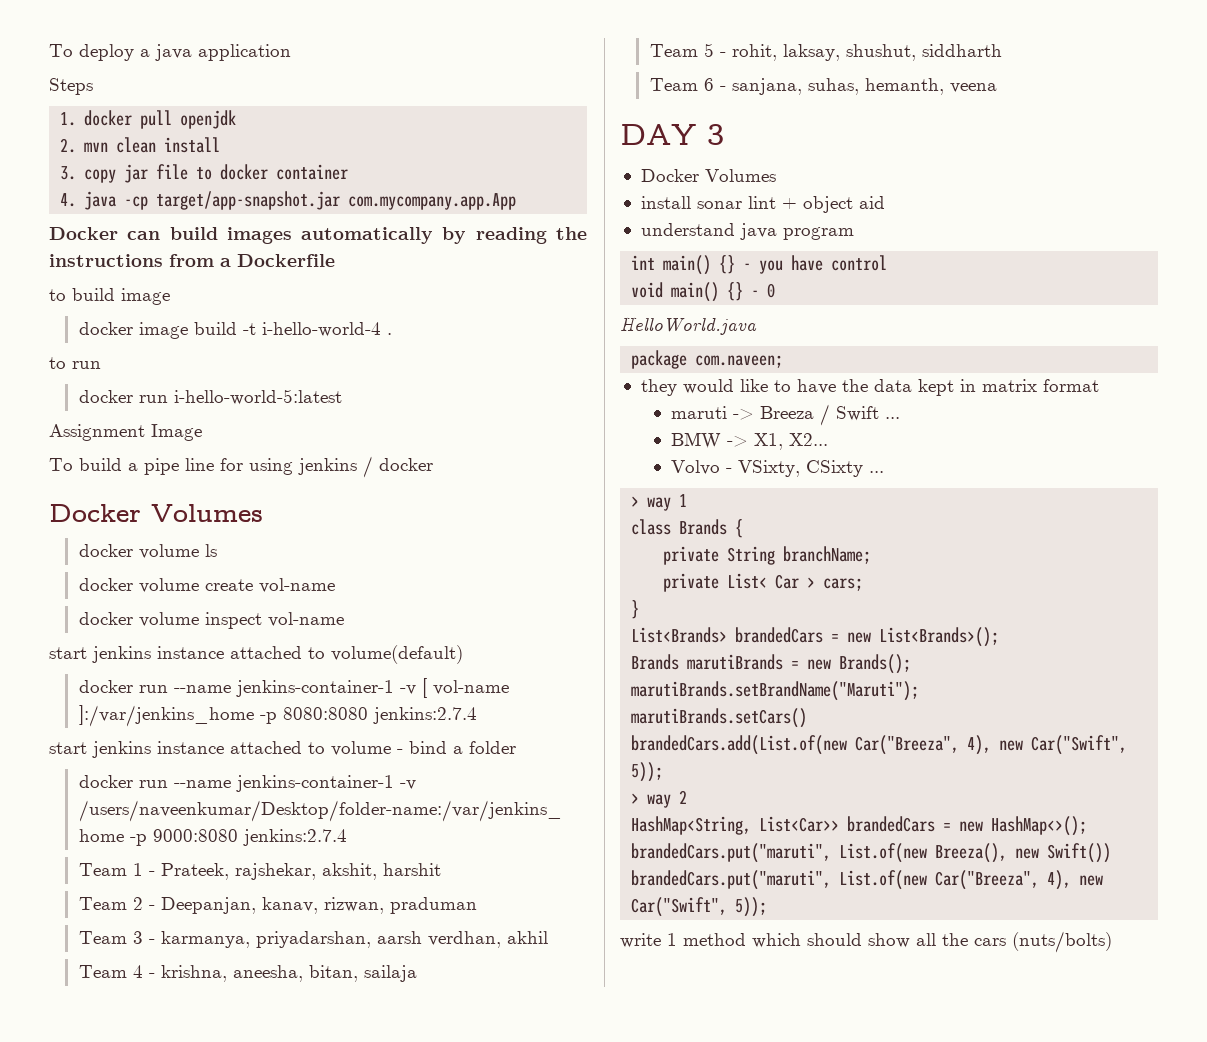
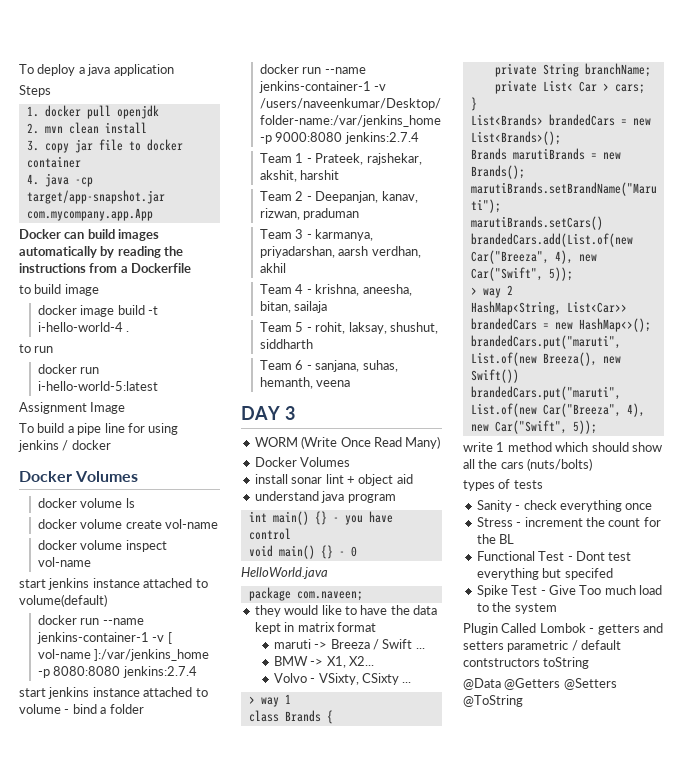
+ WORM (Write Once Read Many)
+ types of tests
+ Sanity - check everything once
+ Stress - increment the count for the BL
+ Functional Test - Dont test everything but specifed
+ Spike Test - Give Too much load to the system
+ Plugin Called Lombok - getters and setters parametric / default contstructors toString
+ @Data @Getters @Setters @ToString

